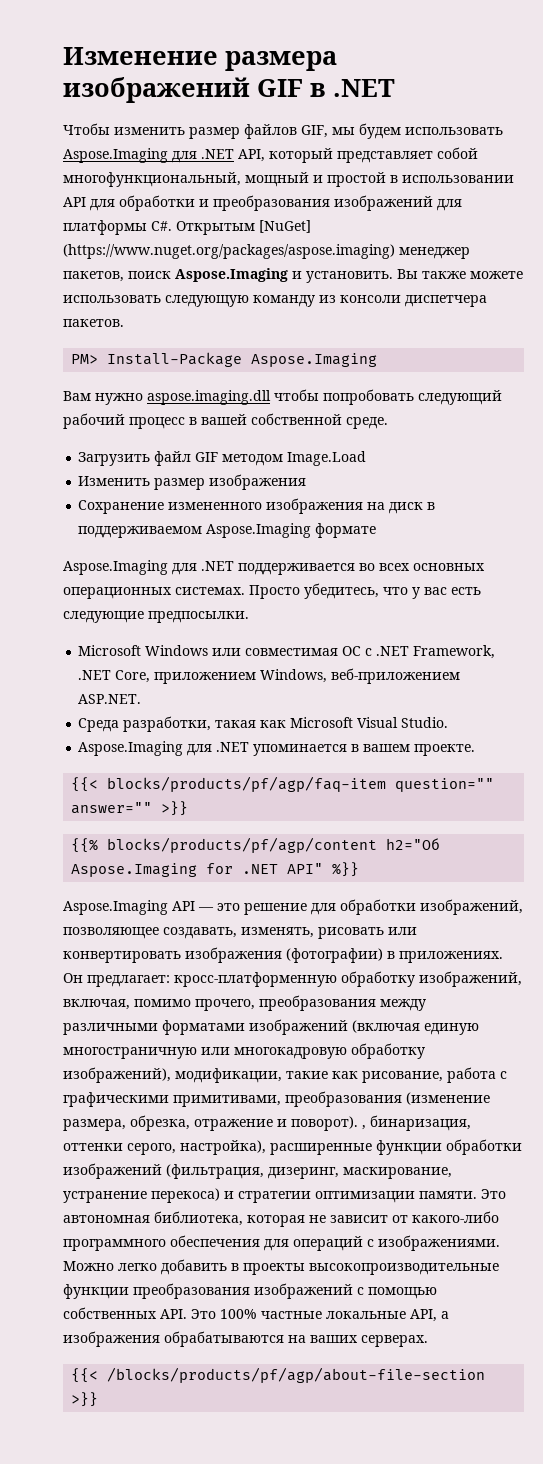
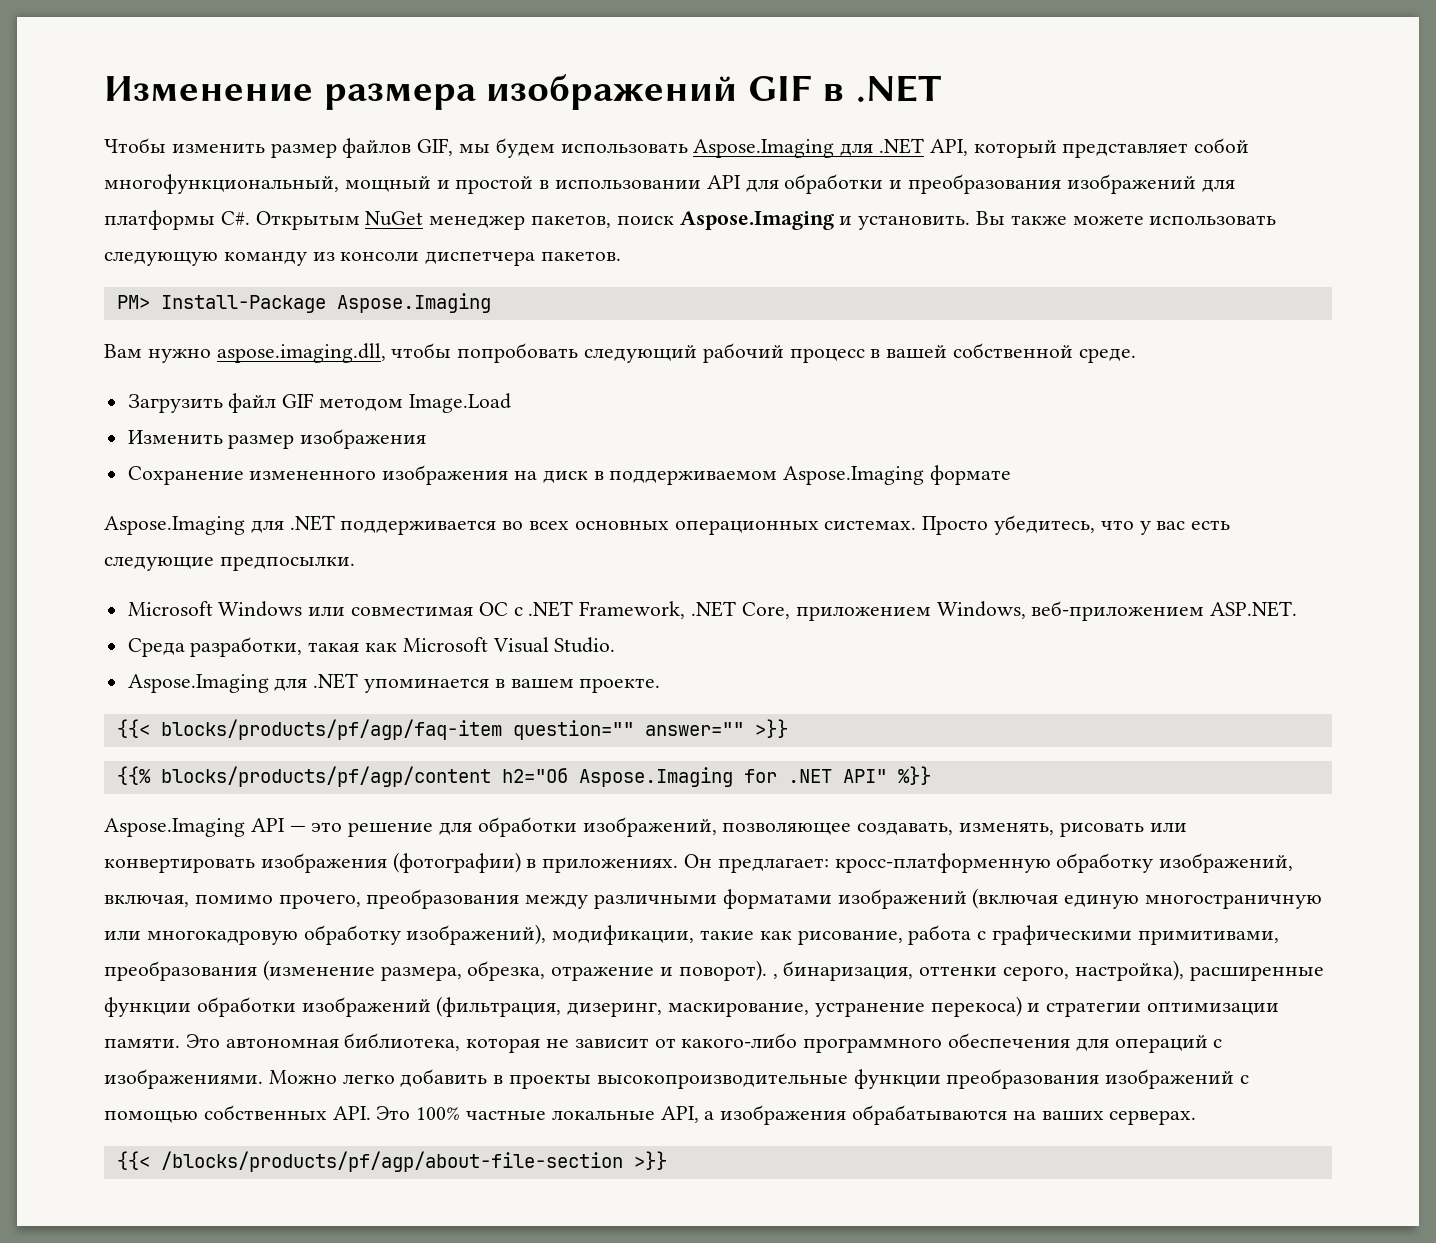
- Чтобы изменить размер файлов GIF, мы будем использовать Aspose.Imaging для .NET API, который представляет собой многофункциональный, мощный и простой в использовании API для обработки и преобразования изображений для платформы C#. Открытым [NuGet] (https://www.nuget.org/packages/aspose.imaging) менеджер пакетов, поиск Aspose.Imaging и установить.
+ Чтобы изменить размер файлов GIF, мы будем использовать Aspose.Imaging для .NET API, который представляет собой многофункциональный, мощный и простой в использовании API для обработки и преобразования изображений для платформы C#. Открытым NuGet менеджер пакетов, поиск Aspose.Imaging и установить.
- Вам нужно aspose.imaging.dll чтобы попробовать следующий рабочий процесс в вашей собственной среде.
+ Вам нужно aspose.imaging.dll, чтобы попробовать следующий рабочий процесс в вашей собственной среде.

